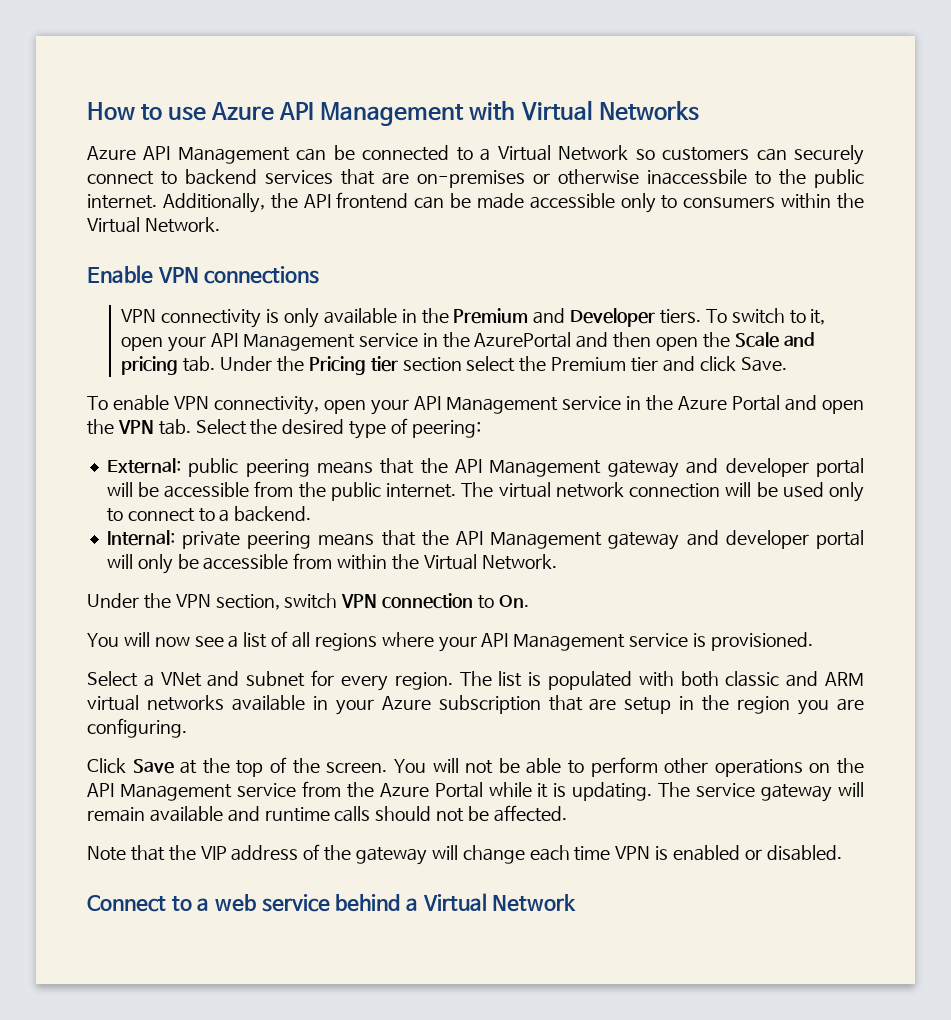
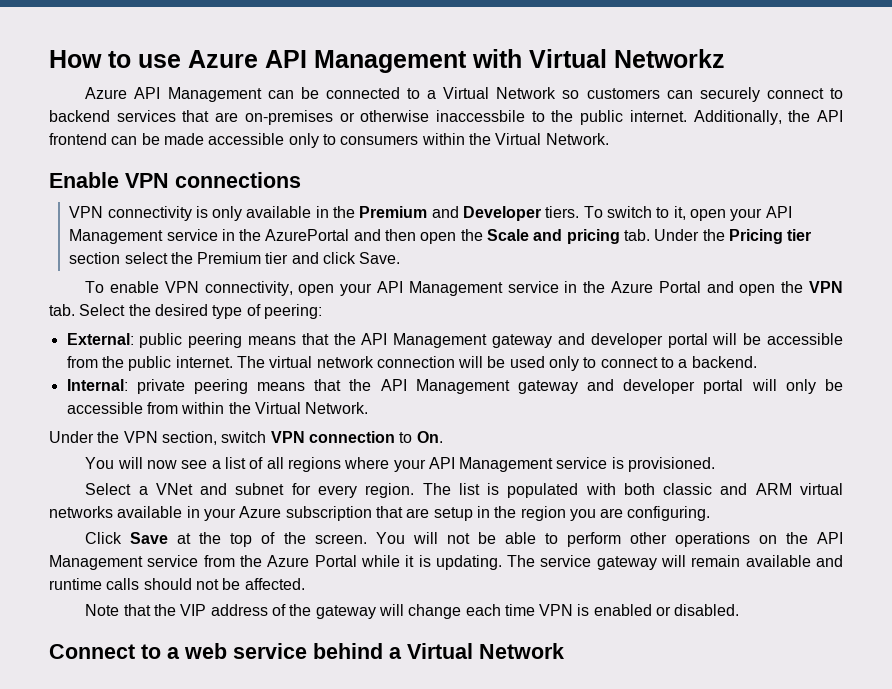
- How to use Azure API Management with Virtual Networks
+ How to use Azure API Management with Virtual Networkz

